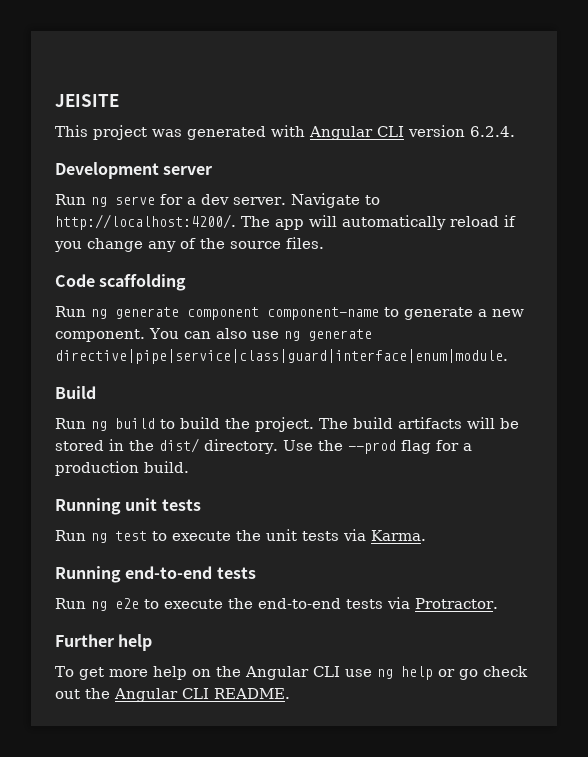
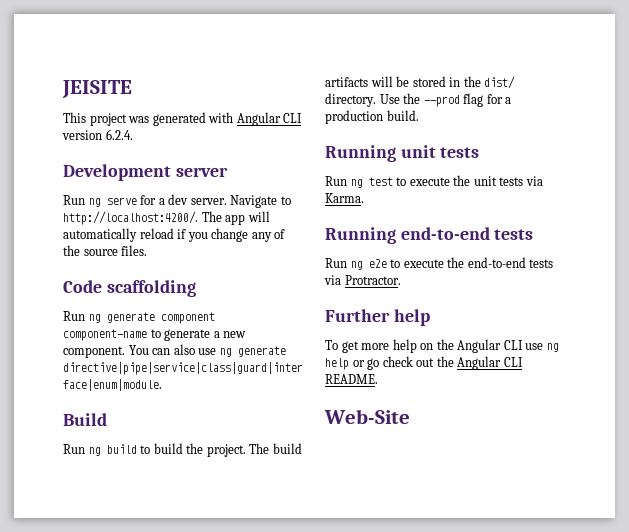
+ Web-Site

